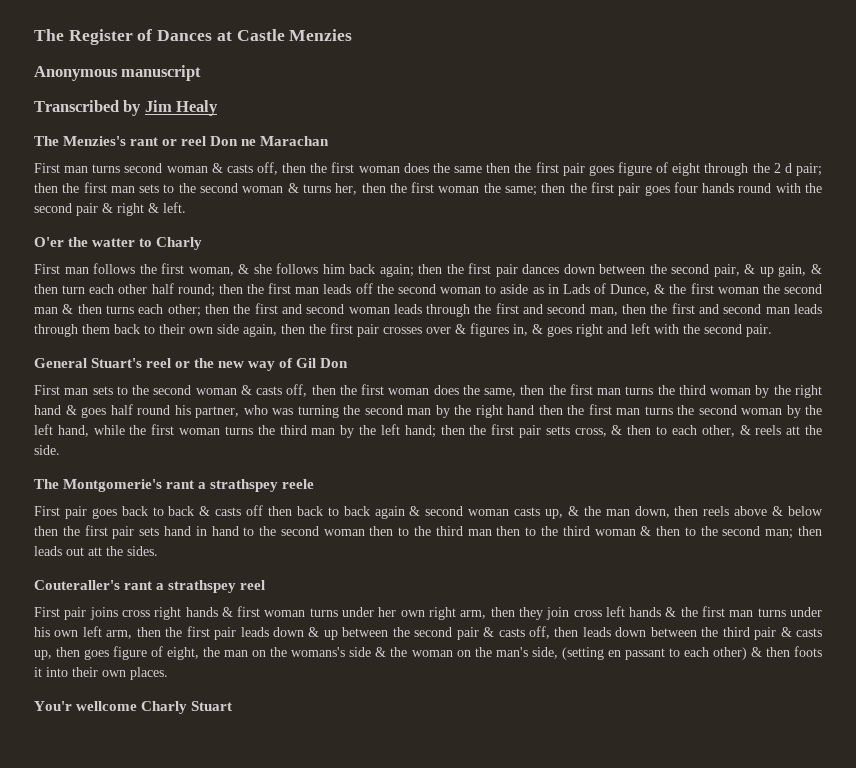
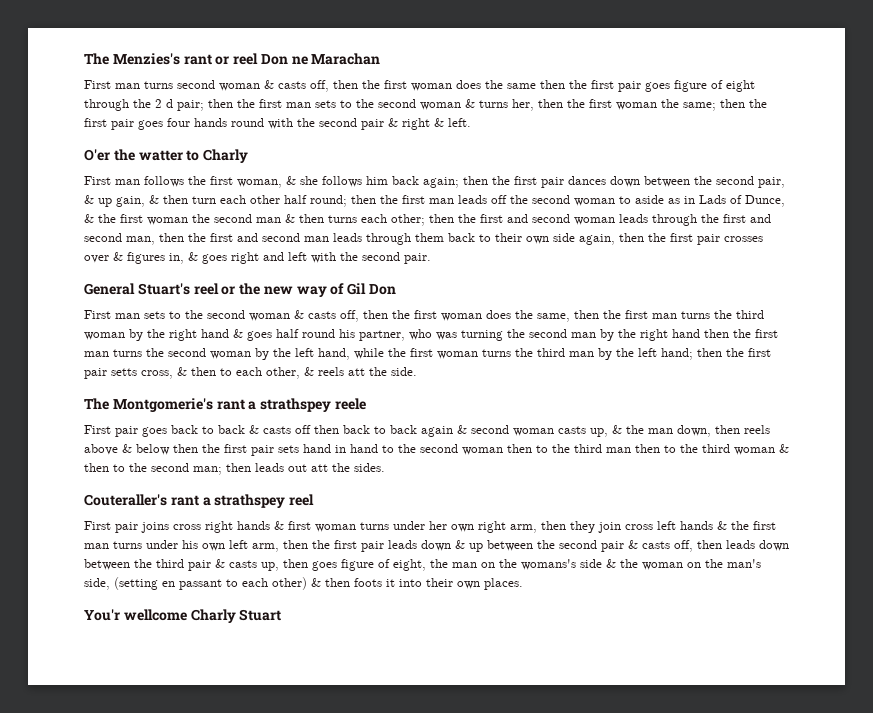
- The Register of Dances at Castle Menzies
- Anonymous manuscript
- Transcribed by Jim Healy

